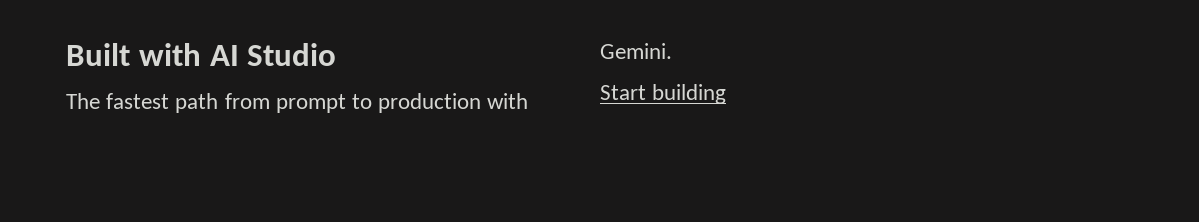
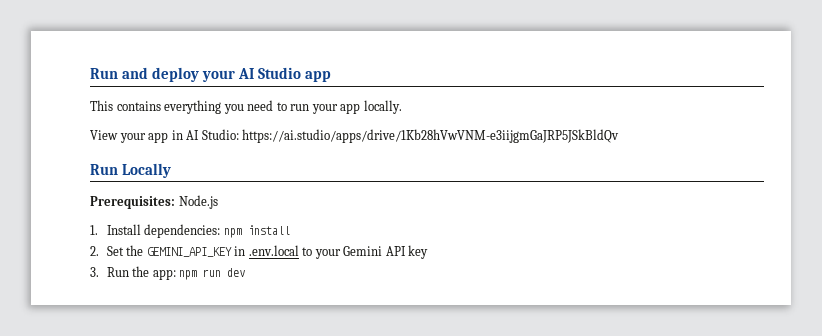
- Built with AI Studio
- The fastest path from prompt to production with Gemini.
- Start building
+ Run and deploy your AI Studio app
+ This contains everything you need to run your app locally.
+ View your app in AI Studio: https://ai.studio/apps/drive/1Kb28hVwVNM-e3iijgmGaJRP5JSkBldQv
+ Run Locally
+ Prerequisites: Node.js
+ 1. Install dependencies: npm install
+ 2. Set the GEMINI_API_KEY in .env.local to your Gemini API key
+ 3. Run the app: npm run dev

